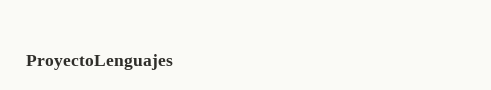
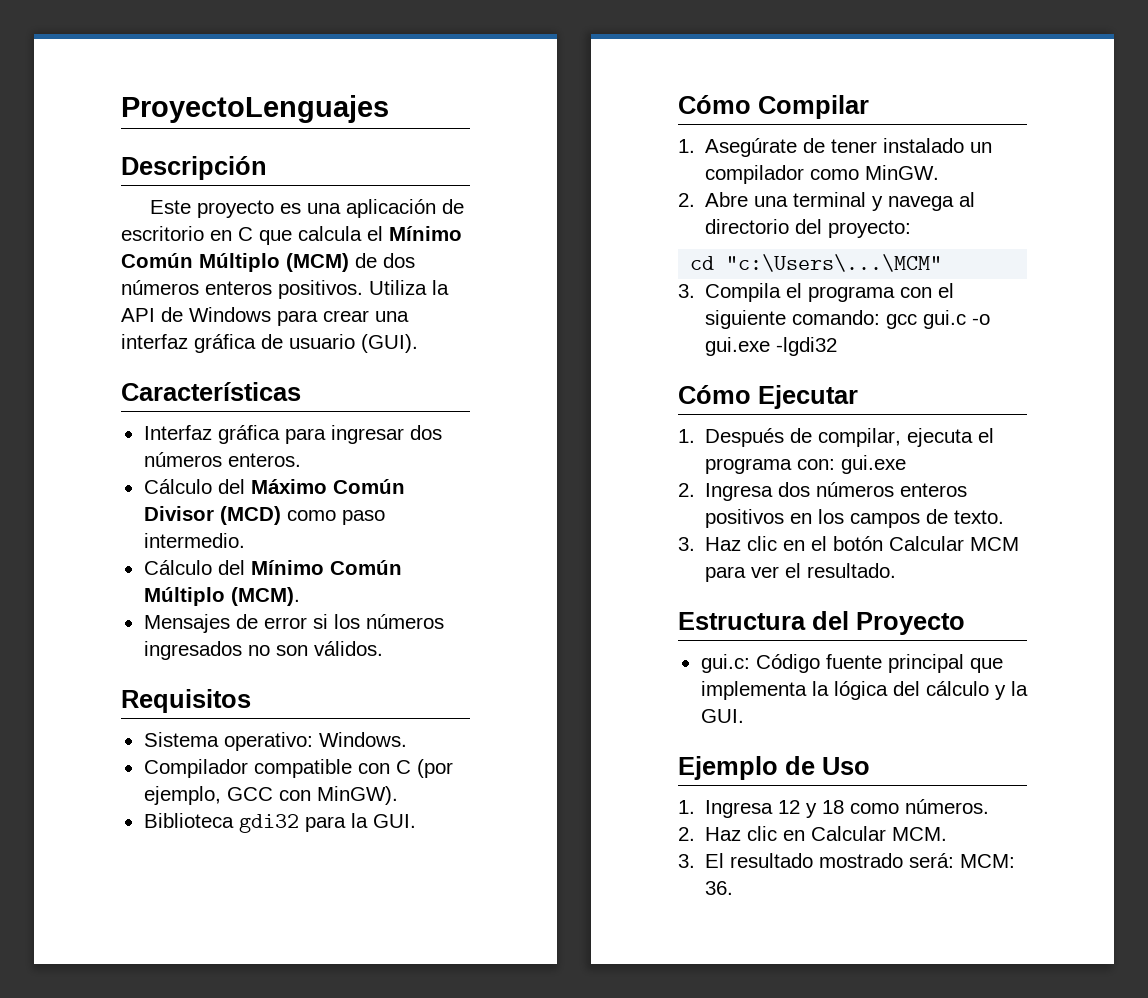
+ Descripción
+ Este proyecto es una aplicación de escritorio en C que calcula el Mínimo Común Múltiplo (MCM) de dos números enteros positivos. Utiliza la API de Windows para crear una interfaz gráfica de usuario (GUI).
+ Características
+ Interfaz gráfica para ingresar dos números enteros.
+ Cálculo del Máximo Común Divisor (MCD) como paso intermedio.
+ Cálculo del Mínimo Común Múltiplo (MCM).
+ Mensajes de error si los números ingresados no son válidos.
+ Requisitos
+ Sistema operativo: Windows.
+ Compilador compatible con C (por ejemplo, GCC con MinGW).
+ Biblioteca gdi32 para la GUI.
+ Cómo Compilar
+ 1. Asegúrate de tener instalado un compilador como MinGW.
+ 2. Abre una terminal y navega al directorio del proyecto:
+ cd "c:\Users\...\MCM"
+ 3. Compila el programa con el siguiente comando: gcc gui.c -o gui.exe -lgdi32
+ Cómo Ejecutar
+ 1. Después de compilar, ejecuta el programa con: gui.exe
+ 2. Ingresa dos números enteros positivos en los campos de texto.
+ 3. Haz clic en el botón Calcular MCM para ver el resultado.
+ Estructura del Proyecto
+ gui.c: Código fuente principal que implementa la lógica del cálculo y la GUI.
+ Ejemplo de Uso
+ 1. Ingresa 12 y 18 como números.
+ 2. Haz clic en Calcular MCM.
+ 3. El resultado mostrado será: MCM: 36.

